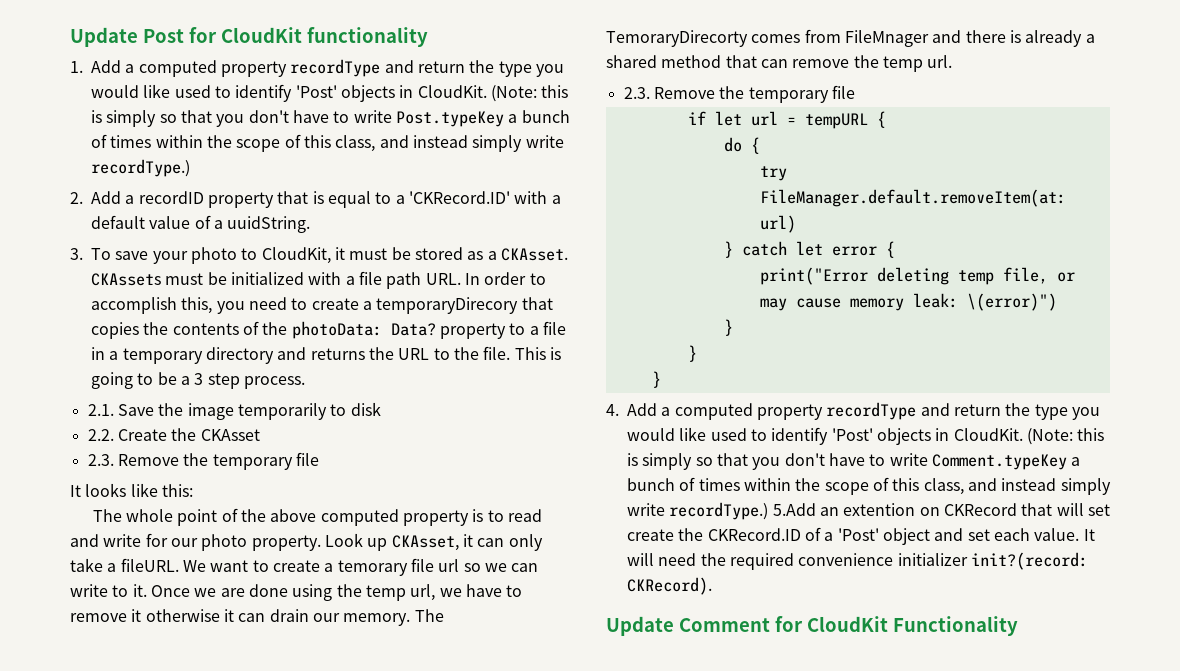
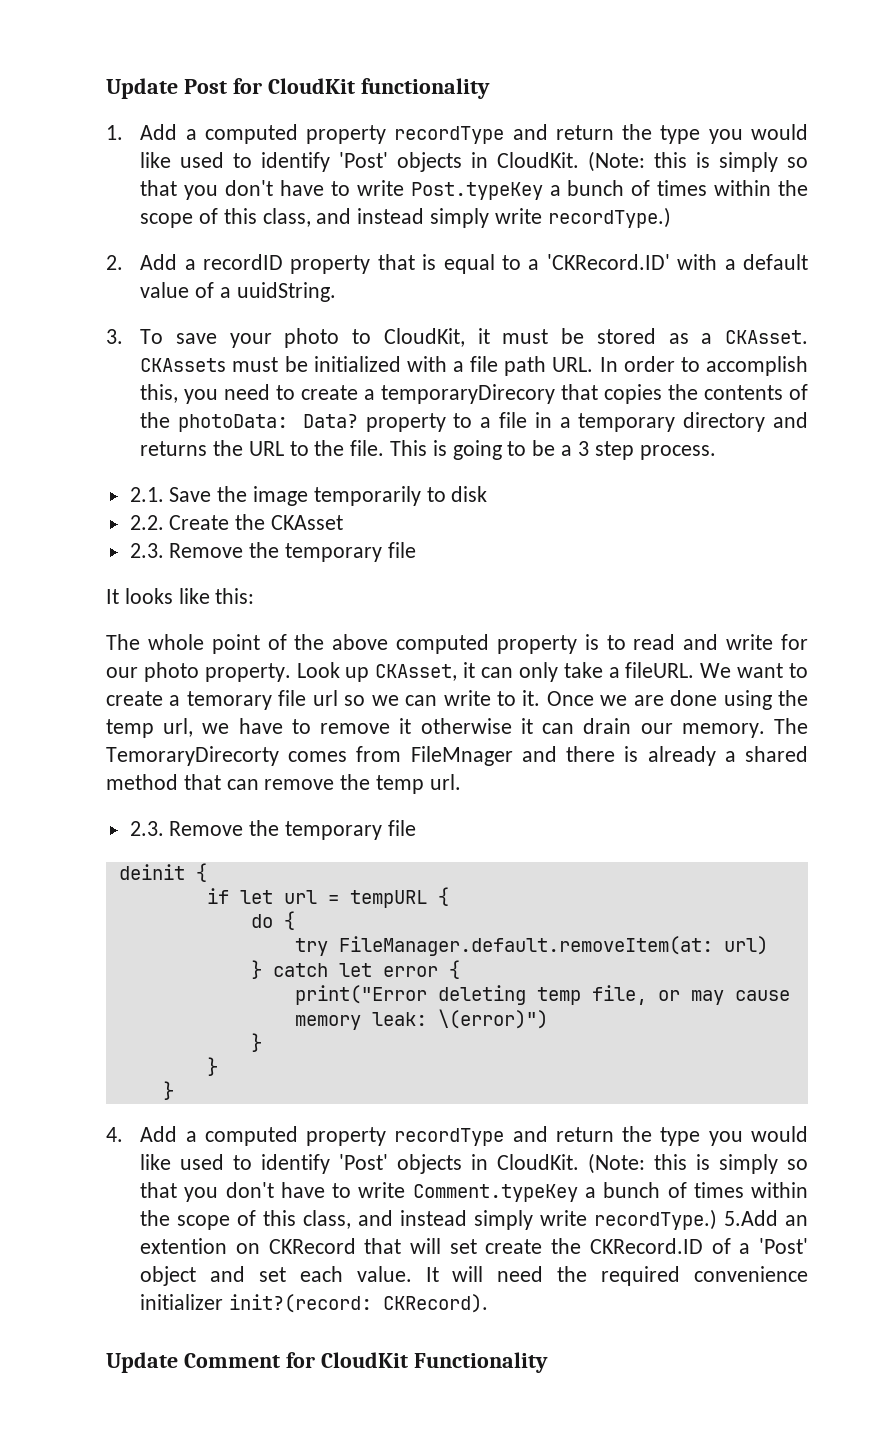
+ deinit {

